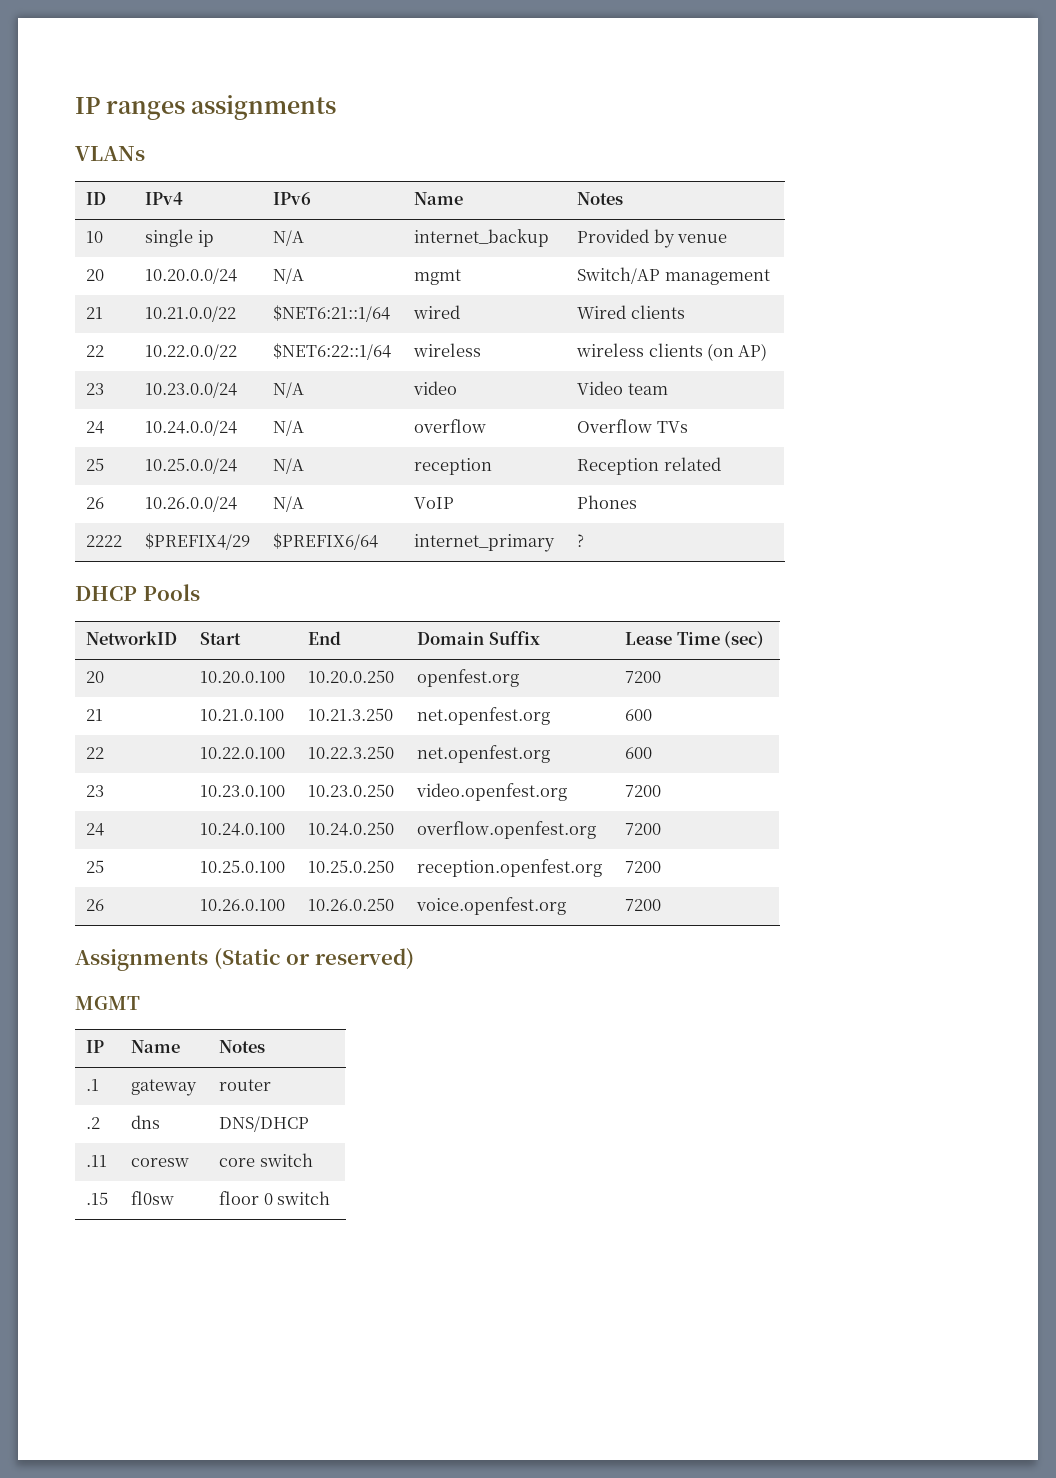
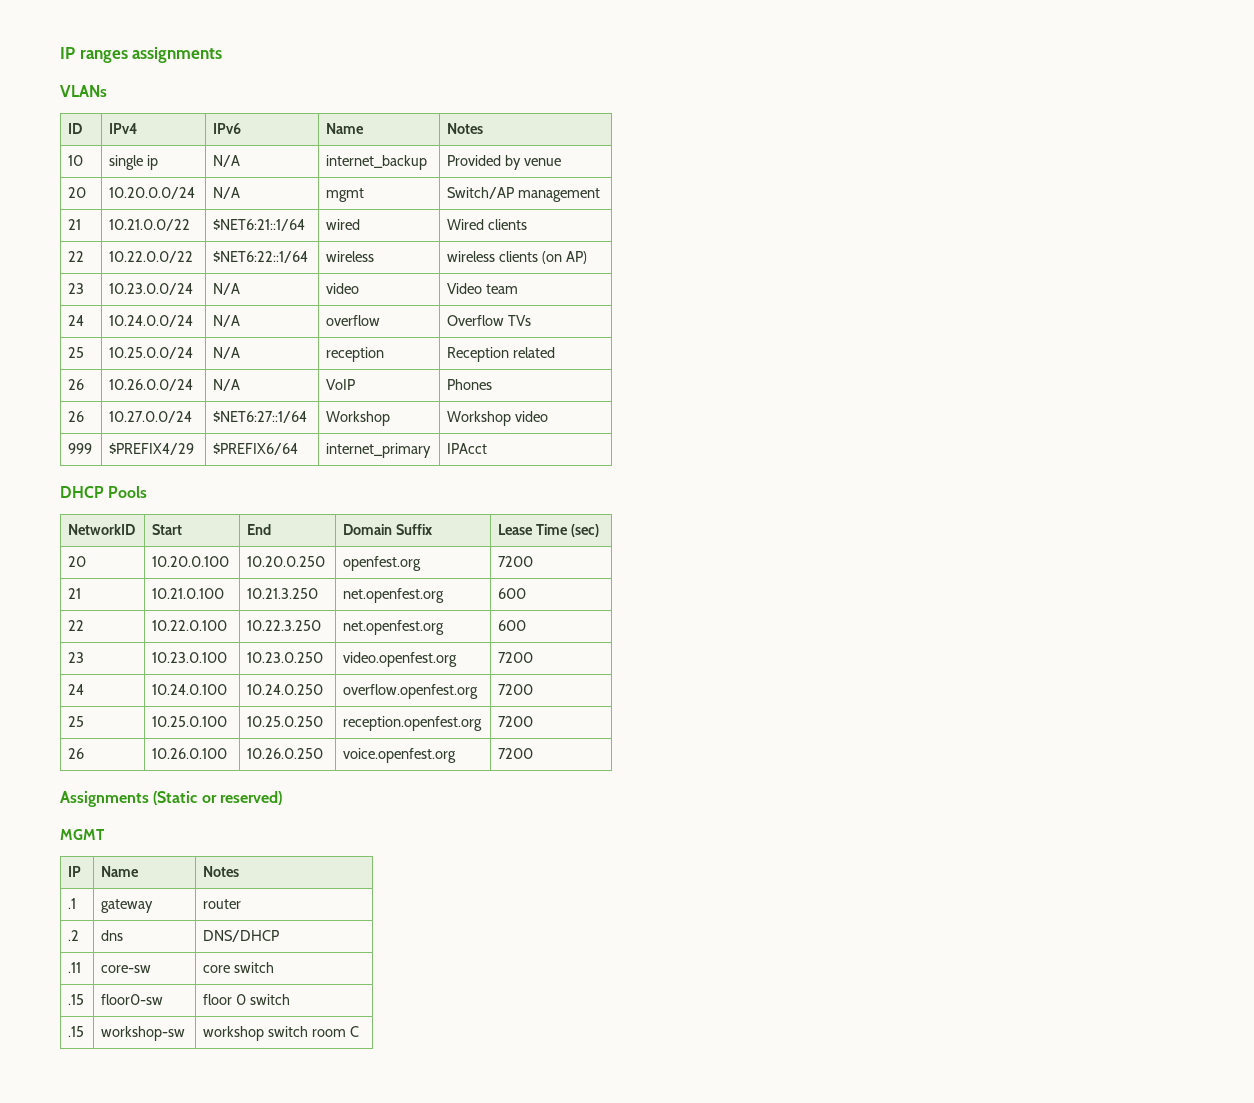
- 2222 | $PREFIX4/29 | $PREFIX6/64 | internet_primary | ?
+ 26 | 10.27.0.0/24 | $NET6:27::1/64 | Workshop | Workshop video
+ 999 | $PREFIX4/29 | $PREFIX6/64 | internet_primary | IPAcct
- .11 | coresw | core switch
+ .11 | core-sw | core switch
- .15 | fl0sw | floor 0 switch
+ .15 | floor0-sw | floor 0 switch
+ .15 | workshop-sw | workshop switch room C

